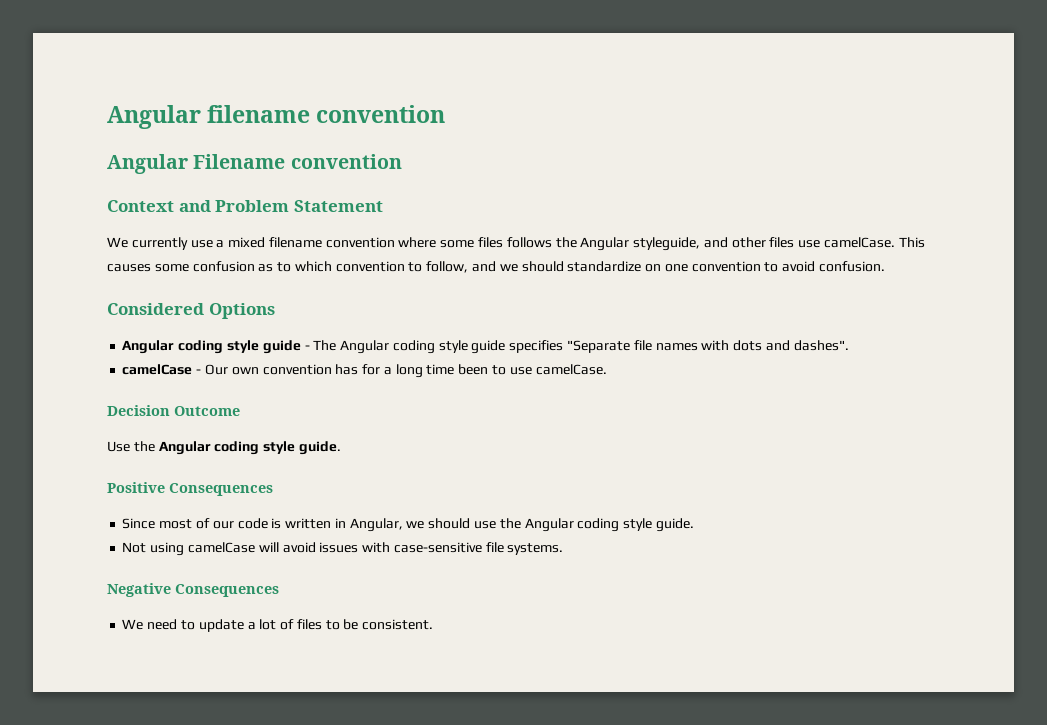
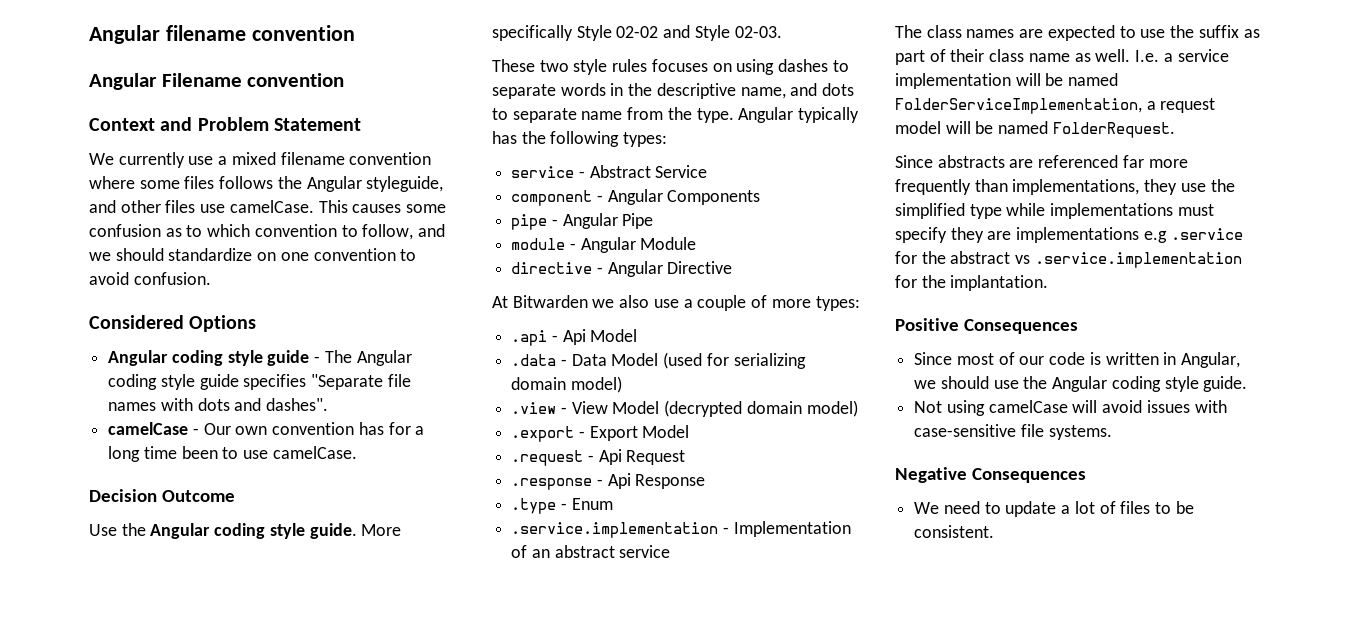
+ More specifically Style 02-02 and Style 02-03.
+ These two style rules focuses on using dashes to separate words in the descriptive name, and dots to separate name from the type. Angular typically has the following types:
+ service - Abstract Service
+ component - Angular Components
+ pipe - Angular Pipe
+ module - Angular Module
+ directive - Angular Directive
+ At Bitwarden we also use a couple of more types:
+ .api - Api Model
+ .data - Data Model (used for serializing domain model)
+ .view - View Model (decrypted domain model)
+ .export - Export Model
+ .request - Api Request
+ .response - Api Response
+ .type - Enum
+ .service.implementation - Implementation of an abstract service
+ The class names are expected to use the suffix as part of their class name as well. I.e. a service implementation will be named FolderServiceImplementation, a request model will be named FolderRequest.
+ Since abstracts are referenced far more frequently than implementations, they use the simplified type while implementations must specify they are implementations e.g .service for the abstract vs .service.implementation for the implantation.

